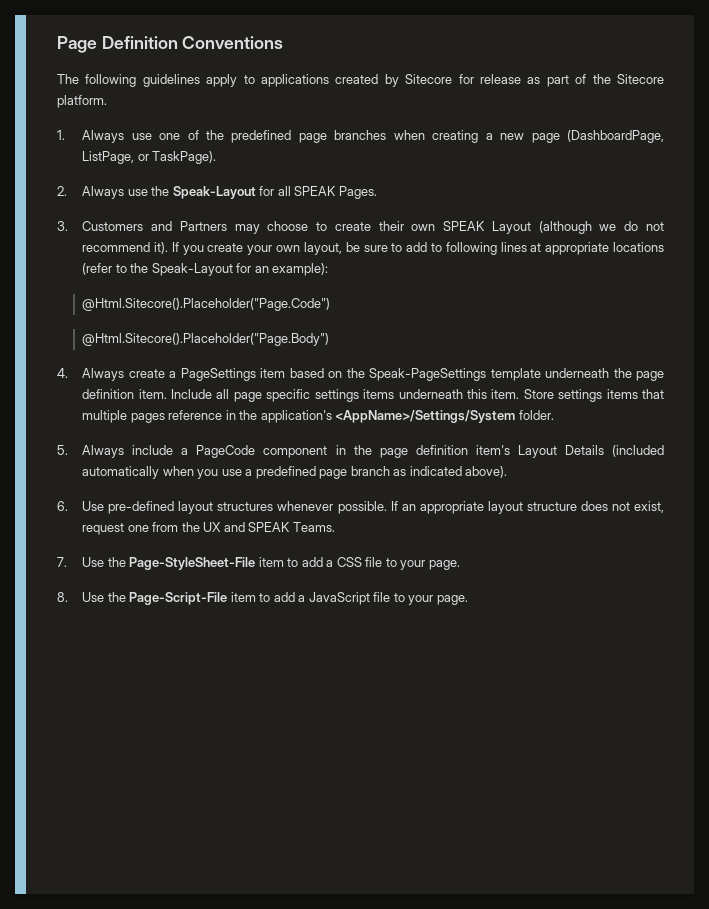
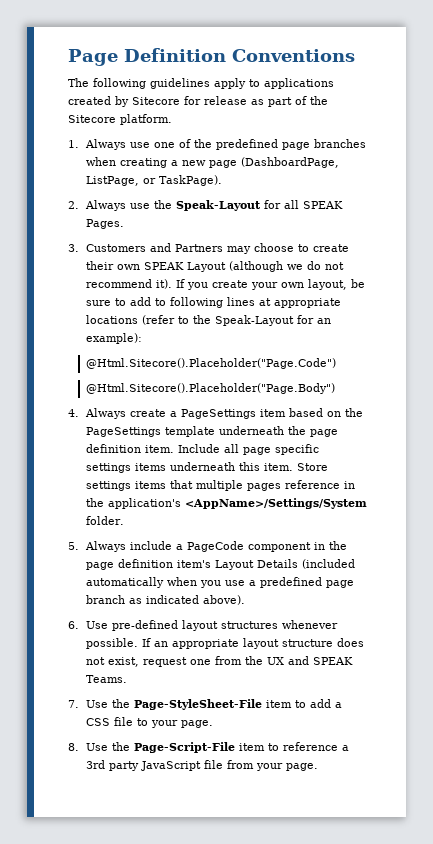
- 4. Always create a PageSettings item based on the Speak-PageSettings template underneath the page definition item.
+ 4. Always create a PageSettings item based on the PageSettings template underneath the page definition item.
- 8. Use the Page-Script-File item to add a JavaScript file to your page.
+ 8. Use the Page-Script-File item to reference a 3rd party JavaScript file from your page.

